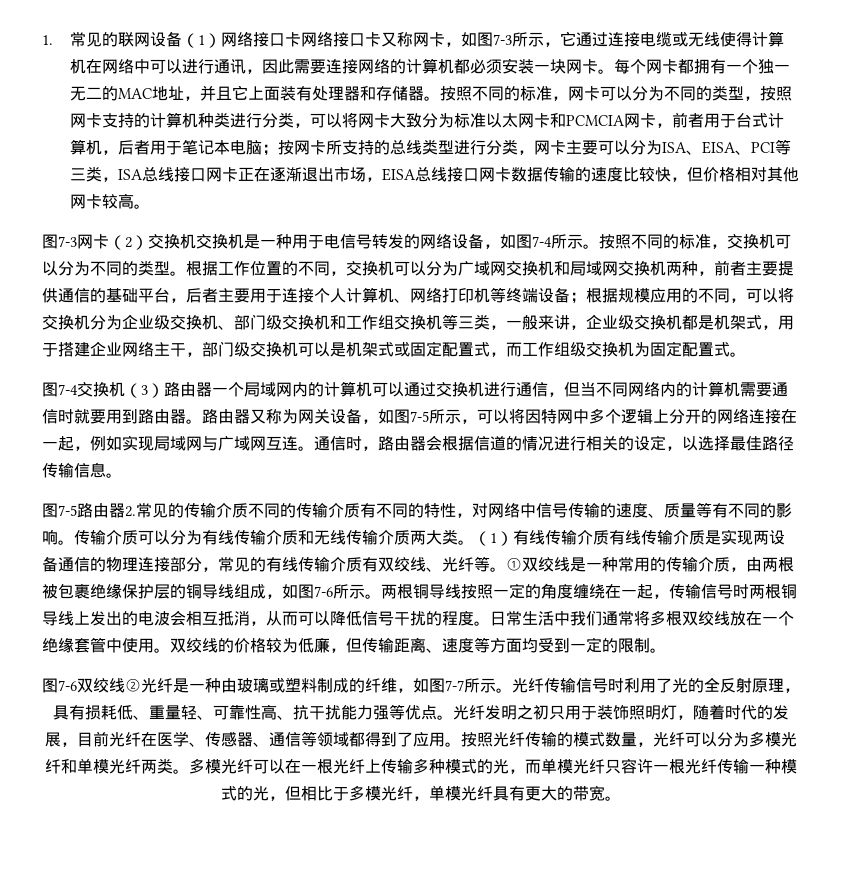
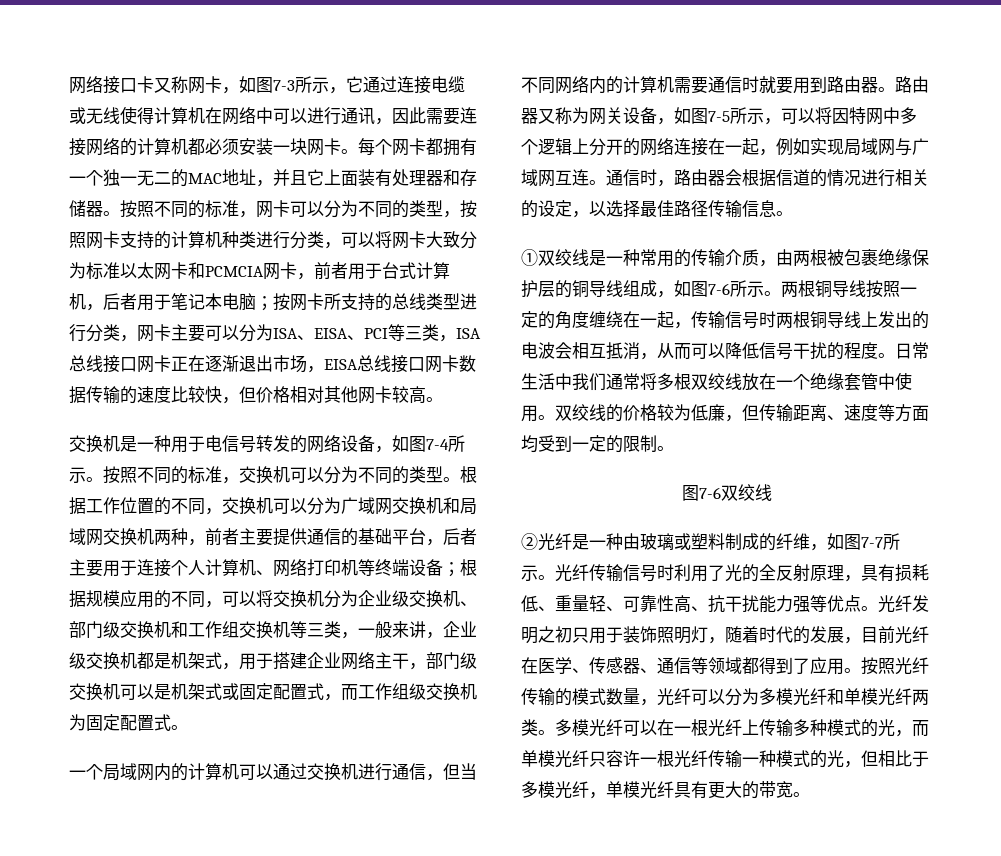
- 1.常见的联网设备（1）网络接口卡网络接口卡又称网卡，如图7-3所示，它通过连接电缆或无线使得计算机在网络中可以进行通讯，因此需要连接网络的计算机都必须安装一块网卡。
+ 网络接口卡又称网卡，如图7-3所示，它通过连接电缆或无线使得计算机在网络中可以进行通讯，因此需要连接网络的计算机都必须安装一块网卡。
- 图7-3网卡（2）交换机交换机是一种用于电信号转发的网络设备，如图7-4所示。
+ 交换机是一种用于电信号转发的网络设备，如图7-4所示。
- 图7-4交换机（3）路由器一个局域网内的计算机可以通过交换机进行通信，但当不同网络内的计算机需要通信时就要用到路由器。
+ 一个局域网内的计算机可以通过交换机进行通信，但当不同网络内的计算机需要通信时就要用到路由器。
- 图7-5路由器2.常见的传输介质不同的传输介质有不同的特性，对网络中信号传输的速度、质量等有不同的影响。传输介质可以分为有线传输介质和无线传输介质两大类。（1）有线传输介质有线传输介质是实现两设备通信的物理连接部分，常见的有线传输介质有双绞线、光纤等。
- 图7-6双绞线②光纤是一种由玻璃或塑料制成的纤维，如图7-7所示。
+ 图7-6双绞线
+ ②光纤是一种由玻璃或塑料制成的纤维，如图7-7所示。

